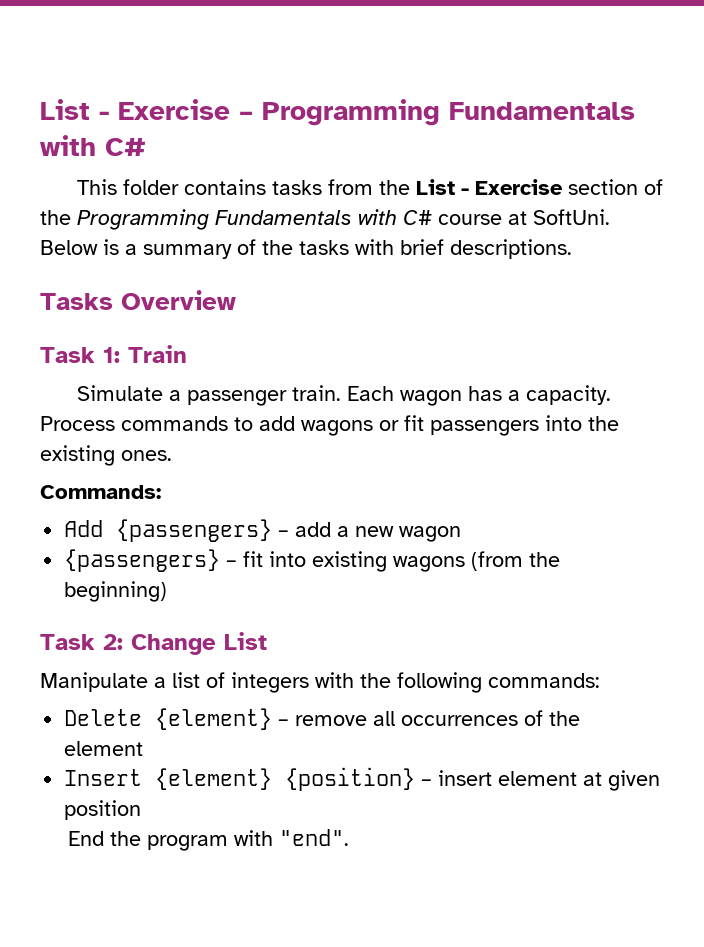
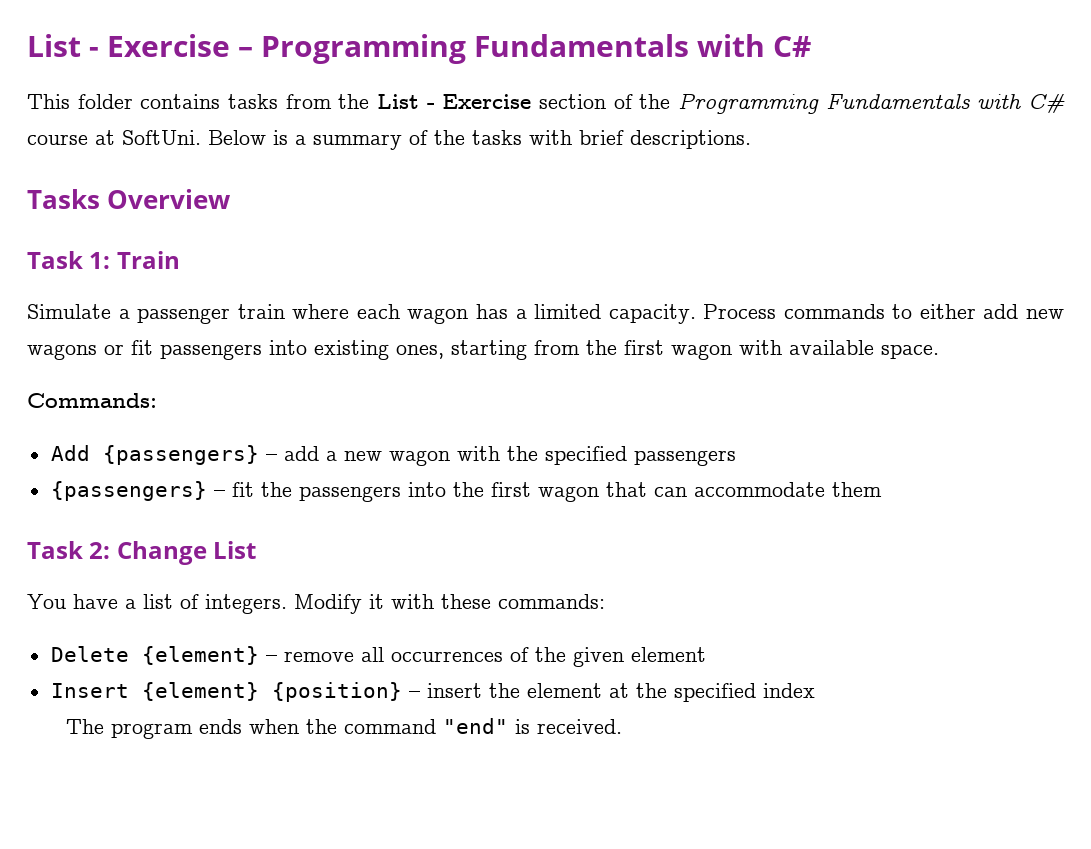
- Simulate a passenger train. Each wagon has a capacity.
+ Simulate a passenger train where each wagon has a limited capacity.
- Process commands to add wagons or fit passengers into the existing ones.
+ Process commands to either add new wagons or fit passengers into existing ones, starting from the first wagon with available space.
- Add {passengers} – add a new wagon
+ Add {passengers} – add a new wagon with the specified passengers
- {passengers} – fit into existing wagons (from the beginning)
+ {passengers} – fit the passengers into the first wagon that can accommodate them
- Manipulate a list of integers with the following commands:
+ You have a list of integers. Modify it with these commands:
- Delete {element} – remove all occurrences of the element
+ Delete {element} – remove all occurrences of the given element
- Insert {element} {position} – insert element at given position
- End the program with "end".
+ Insert {element} {position} – insert the element at the specified index
+ The program ends when the command "end" is received.

